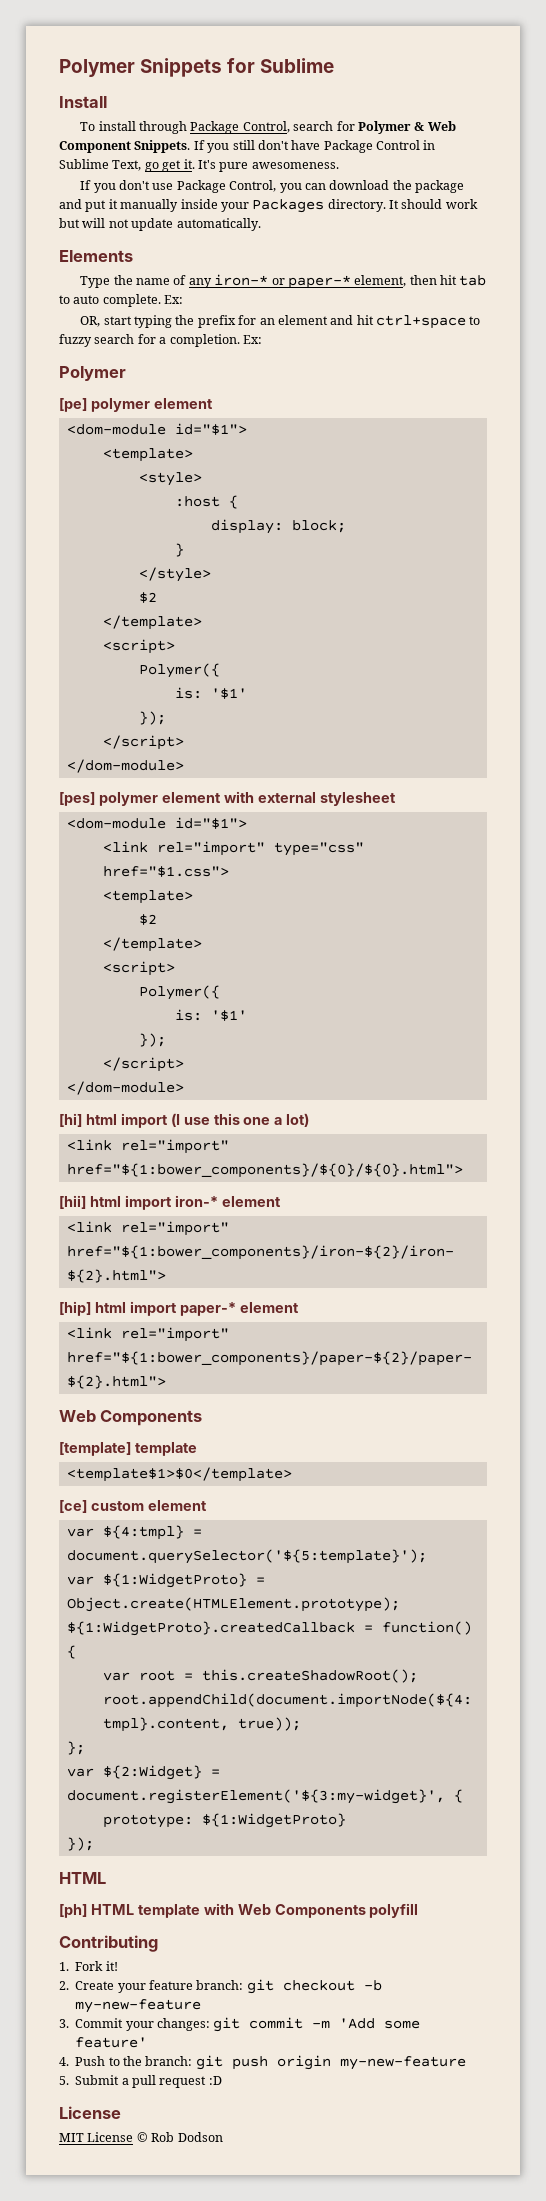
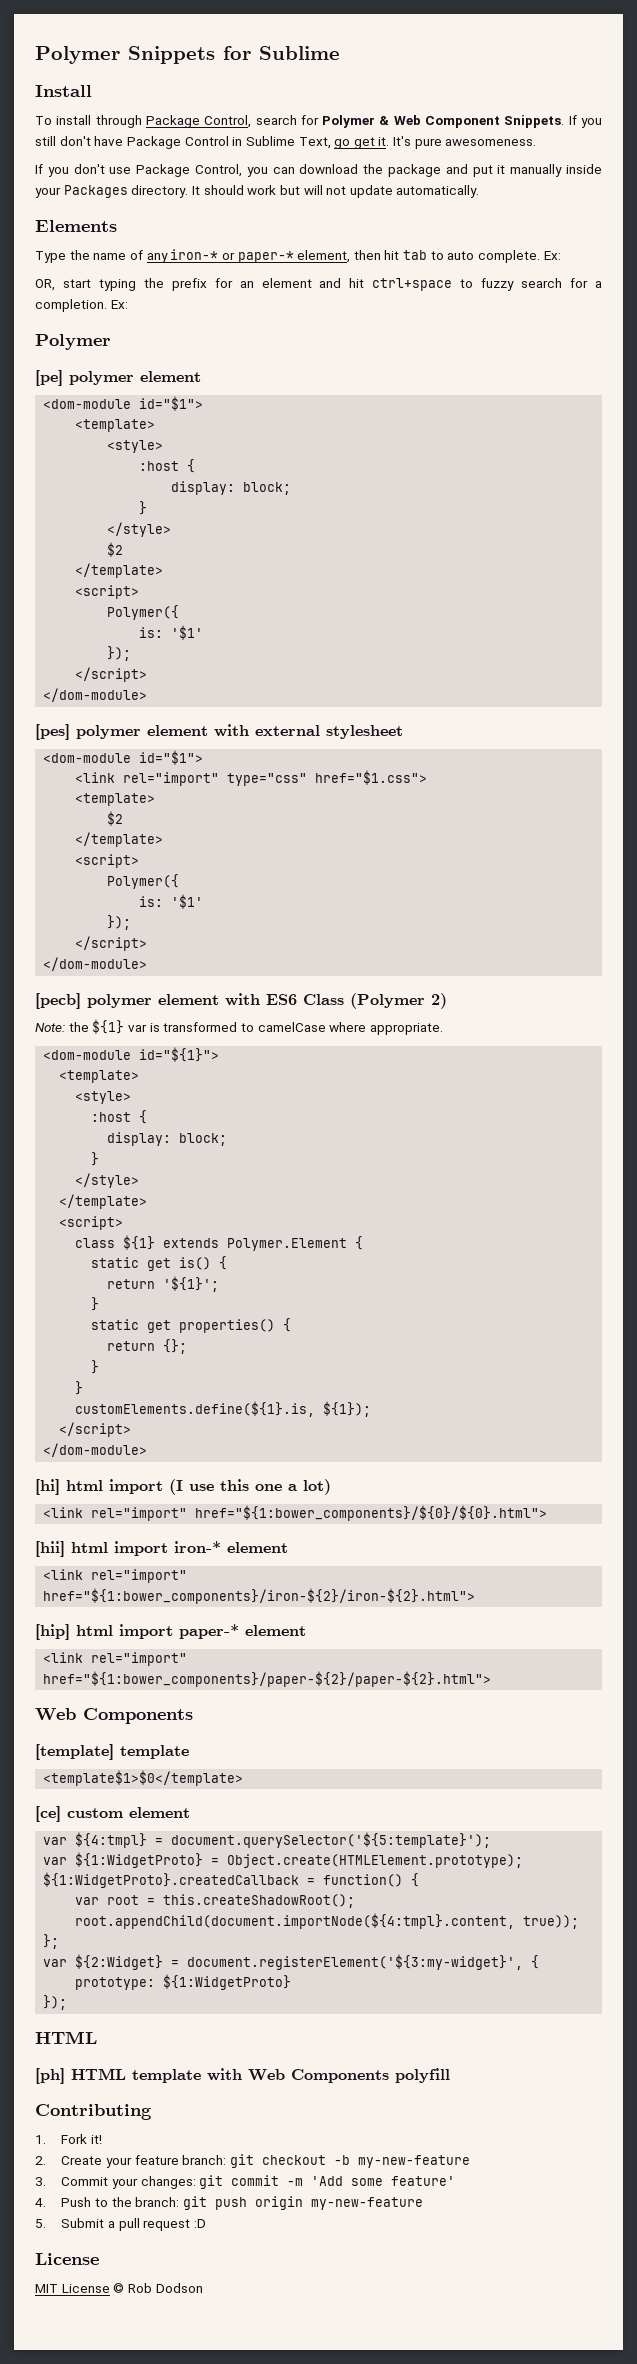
+ [pecb] polymer element with ES6 Class (Polymer 2)
+ Note: the ${1} var is transformed to camelCase where appropriate.
+ <dom-module id="${1}">
+ <template>
+ <style>
+ :host {
+ display: block;
+ }
+ </style>
+ </template>
+ <script>
+ class ${1} extends Polymer.Element {
+ static get is() {
+ return '${1}';
+ }
+ static get properties() {
+ return {};
+ }
+ }
+ customElements.define(${1}.is, ${1});
+ </script>
+ </dom-module>

